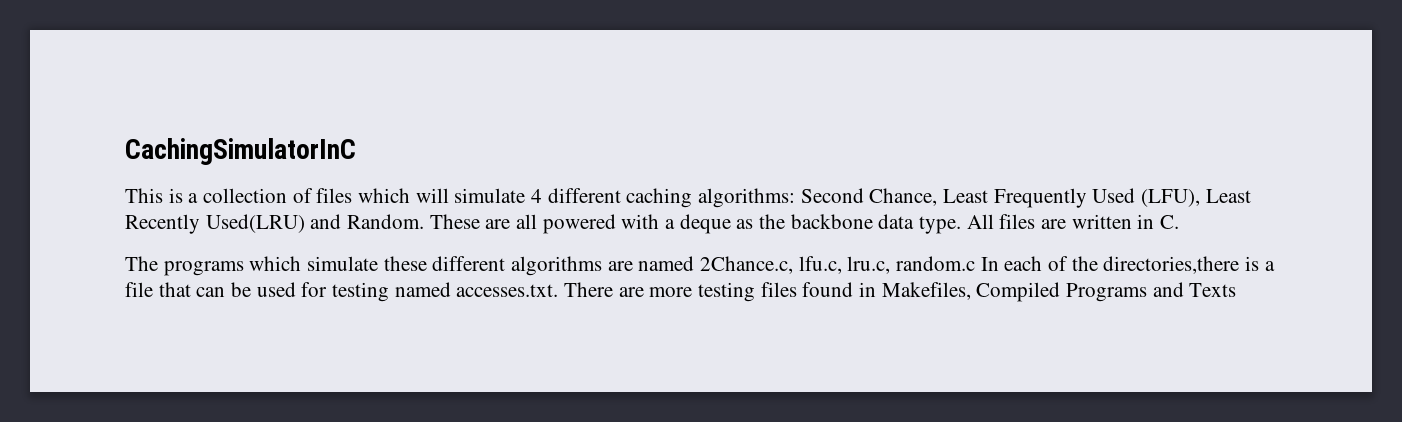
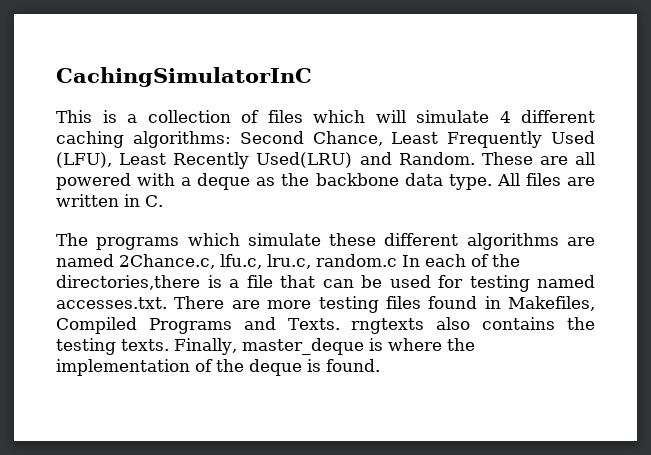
- The programs which simulate these different algorithms are named 2Chance.c, lfu.c, lru.c, random.c In each of the directories,there is a file that can be used for testing named accesses.txt. There are more testing files found in Makefiles, Compiled Programs and Texts
+ The programs which simulate these different algorithms are named 2Chance.c, lfu.c, lru.c, random.c In each of the directories,there is a file that can be used for testing named accesses.txt. There are more testing files found in Makefiles, Compiled Programs and Texts. rngtexts also contains the testing texts. Finally, master_deque is where the implementation of the deque is found.

